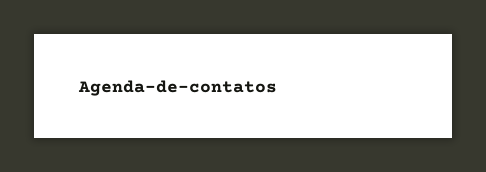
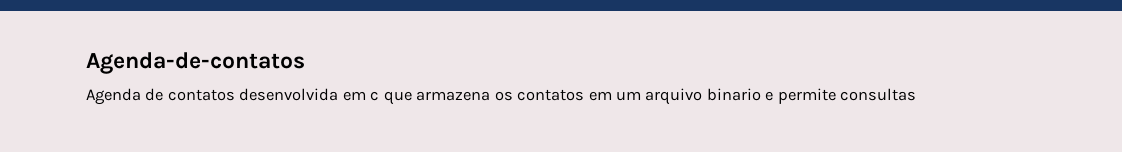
+ Agenda de contatos desenvolvida em c que armazena os contatos em um arquivo binario e permite consultas

